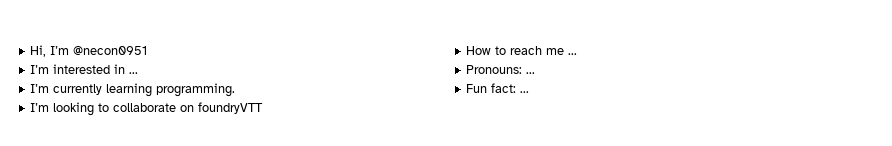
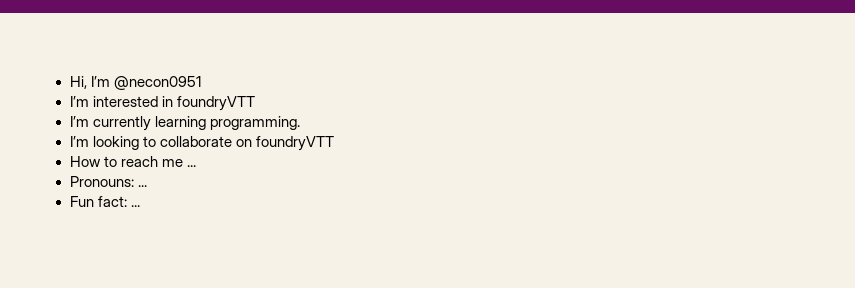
- I’m interested in ...
+ I’m interested in foundryVTT

